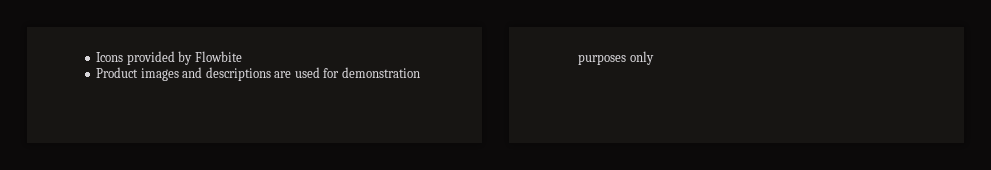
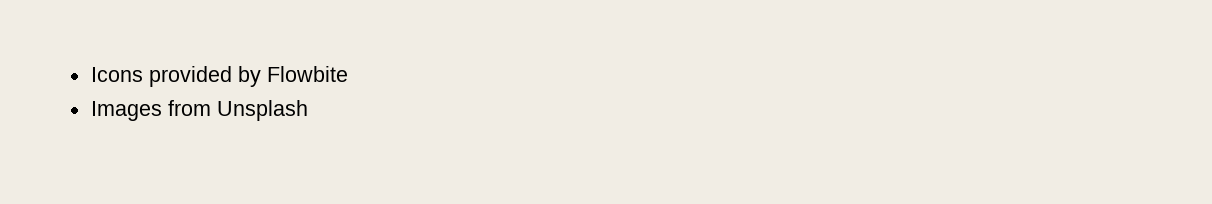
- Product images and descriptions are used for demonstration purposes only
+ Images from Unsplash

